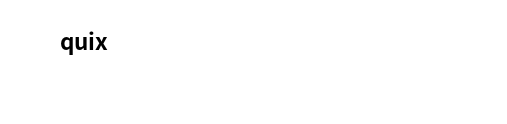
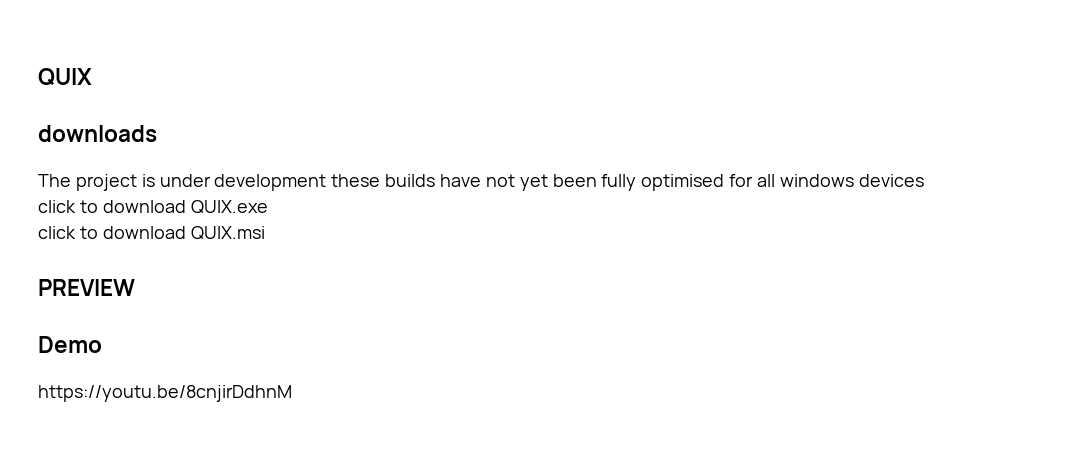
- quix
+ QUIX
+ downloads
+ The project is under development these builds have not yet been fully optimised for all windows devices
+ click to download QUIX.exe
+ click to download QUIX.msi
+ PREVIEW
+ Demo
+ https://youtu.be/8cnjirDdhnM

